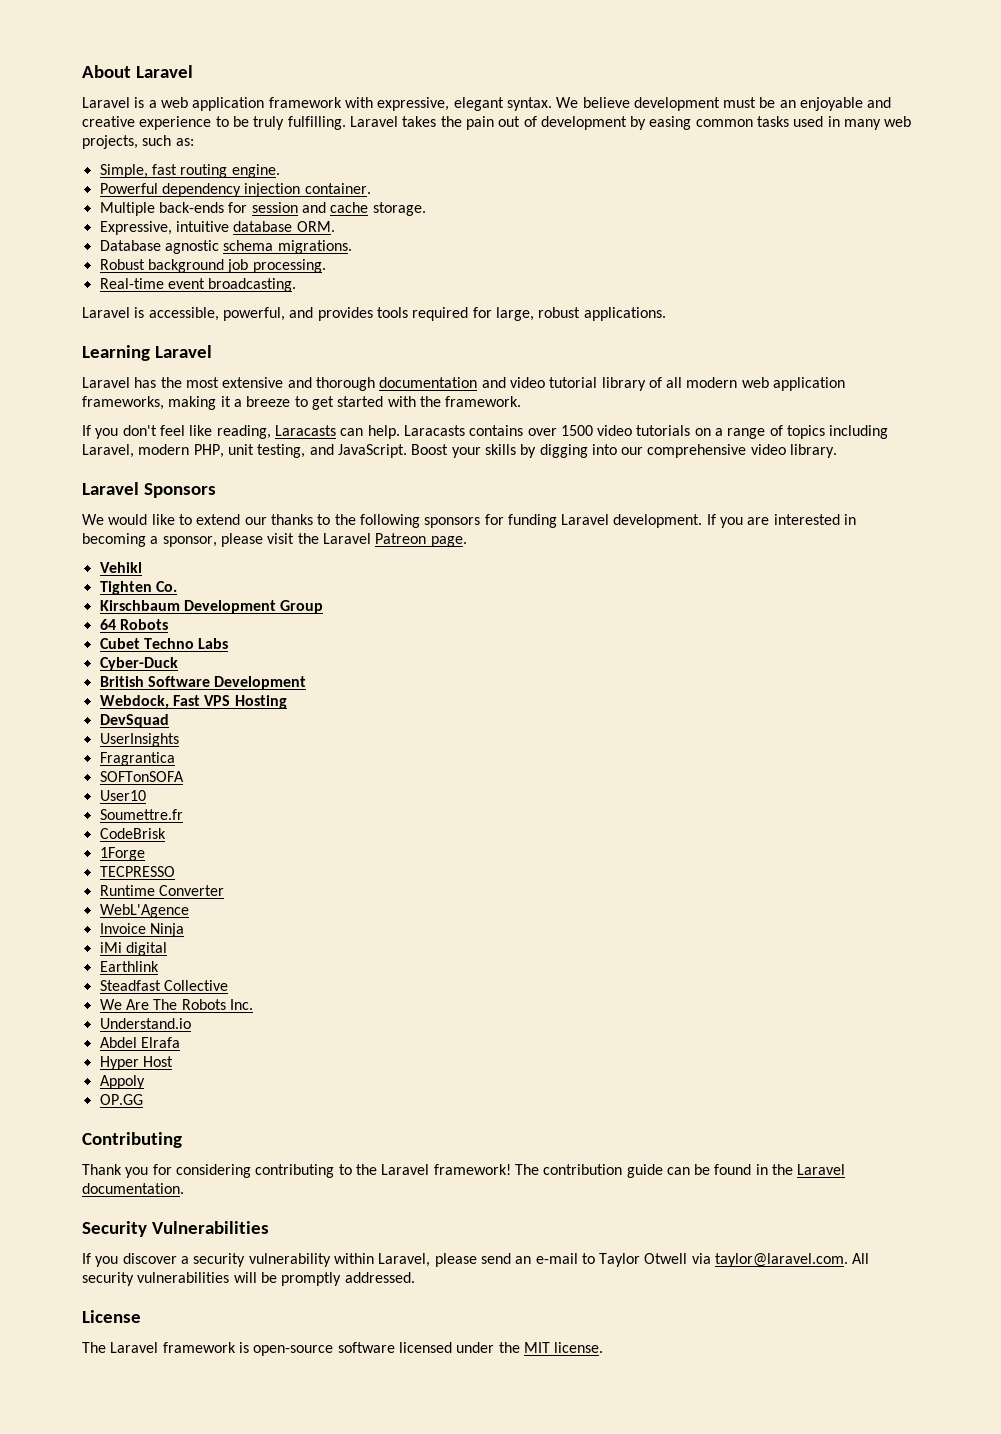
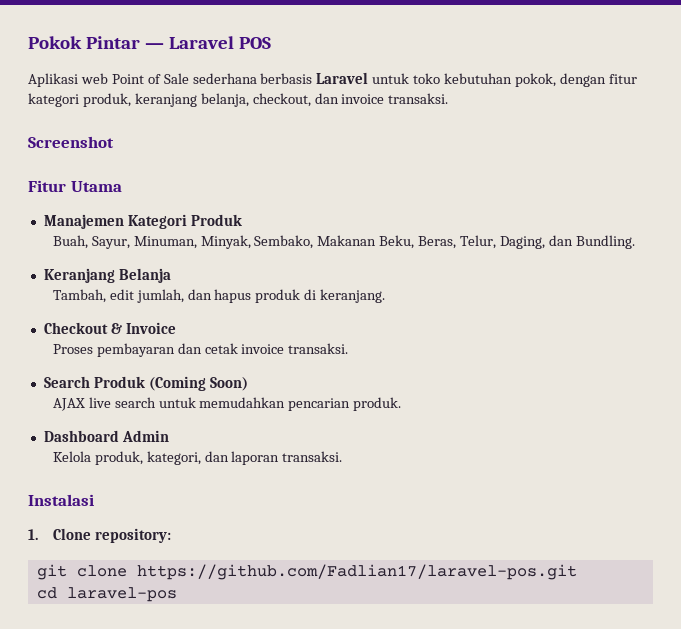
- About Laravel
- Laravel is a web application framework with expressive, elegant syntax. We believe development must be an enjoyable and creative experience to be truly fulfilling. Laravel takes the pain out of development by easing common tasks used in many web projects, such as:
- Simple, fast routing engine.
- Powerful dependency injection container.
- Multiple back-ends for session and cache storage.
- Expressive, intuitive database ORM.
- Database agnostic schema migrations.
- Robust background job processing.
- Real-time event broadcasting.
- Laravel is accessible, powerful, and provides tools required for large, robust applications.
- Learning Laravel
- Laravel has the most extensive and thorough documentation and video tutorial library of all modern web application frameworks, making it a breeze to get started with the framework.
- If you don't feel like reading, Laracasts can help. Laracasts contains over 1500 video tutorials on a range of topics including Laravel, modern PHP, unit testing, and JavaScript. Boost your skills by digging into our comprehensive video library.
- Laravel Sponsors
- We would like to extend our thanks to the following sponsors for funding Laravel development. If you are interested in becoming a sponsor, please visit the Laravel Patreon page.
- Vehikl
- Tighten Co.
- Kirschbaum Development Group
- 64 Robots
- Cubet Techno Labs
- Cyber-Duck
- British Software Development
- Webdock, Fast VPS Hosting
- DevSquad
- UserInsights
- Fragrantica
- SOFTonSOFA
- User10
- Soumettre.fr
- CodeBrisk
- 1Forge
- TECPRESSO
- Runtime Converter
- WebL'Agence
- Invoice Ninja
- iMi digital
- Earthlink
- Steadfast Collective
- We Are The Robots Inc.
- Understand.io
- Abdel Elrafa
- Hyper Host
- Appoly
- OP.GG
- Contributing
- Thank you for considering contributing to the Laravel framework! The contribution guide can be found in the Laravel documentation.
- Security Vulnerabilities
- If you discover a security vulnerability within Laravel, please send an e-mail to Taylor Otwell via taylor@laravel.com. All security vulnerabilities will be promptly addressed.
- License
- The Laravel framework is open-source software licensed under the MIT license.
+ Pokok Pintar — Laravel POS
+ Aplikasi web Point of Sale sederhana berbasis Laravel untuk toko kebutuhan pokok, dengan fitur kategori produk, keranjang belanja, checkout, dan invoice transaksi.
+ Screenshot
+ Fitur Utama
+ Manajemen Kategori Produk
+ Buah, Sayur, Minuman, Minyak, Sembako, Makanan Beku, Beras, Telur, Daging, dan Bundling.
+ Keranjang Belanja
+ Tambah, edit jumlah, dan hapus produk di keranjang.
+ Checkout & Invoice
+ Proses pembayaran dan cetak invoice transaksi.
+ Search Produk (Coming Soon)
+ AJAX live search untuk memudahkan pencarian produk.
+ Dashboard Admin
+ Kelola produk, kategori, dan laporan transaksi.
+ Instalasi
+ 1. Clone repository:
+ git clone https://github.com/Fadlian17/laravel-pos.git
+ cd laravel-pos

